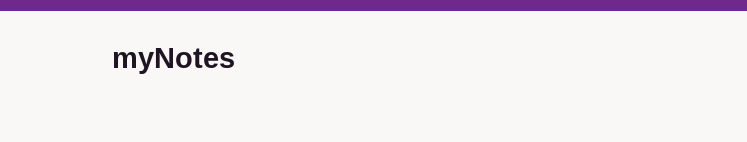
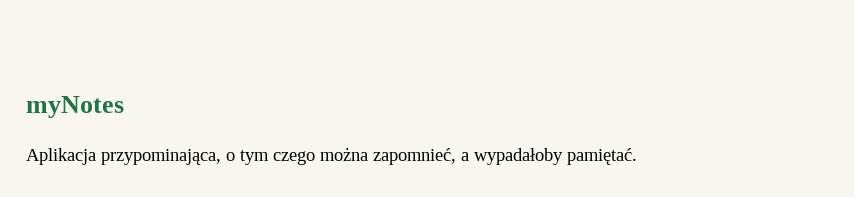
+ Aplikacja przypominająca, o tym czego można zapomnieć, a wypadałoby pamiętać.

